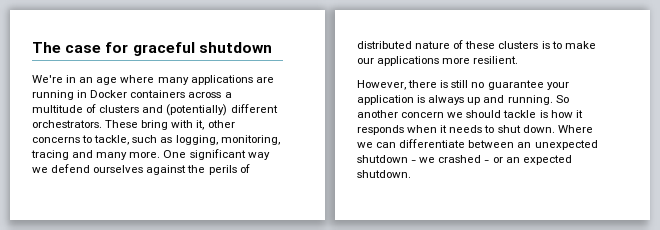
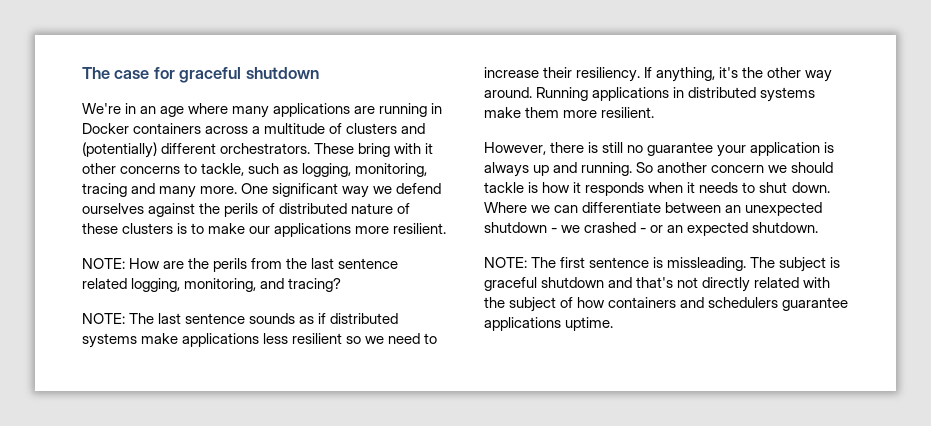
- These bring with it, other concerns to tackle, such as logging, monitoring, tracing and many more.
+ These bring with it other concerns to tackle, such as logging, monitoring, tracing and many more.
+ NOTE: How are the perils from the last sentence related logging, monitoring, and tracing?
+ NOTE: The last sentence sounds as if distributed systems make applications less resilient so we need to increase their resiliency. If anything, it's the other way around. Running applications in distributed systems make them more resilient.
+ NOTE: The first sentence is missleading. The subject is graceful shutdown and that's not directly related with the subject of how containers and schedulers guarantee applications uptime.

